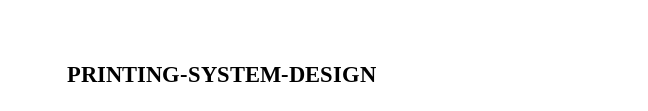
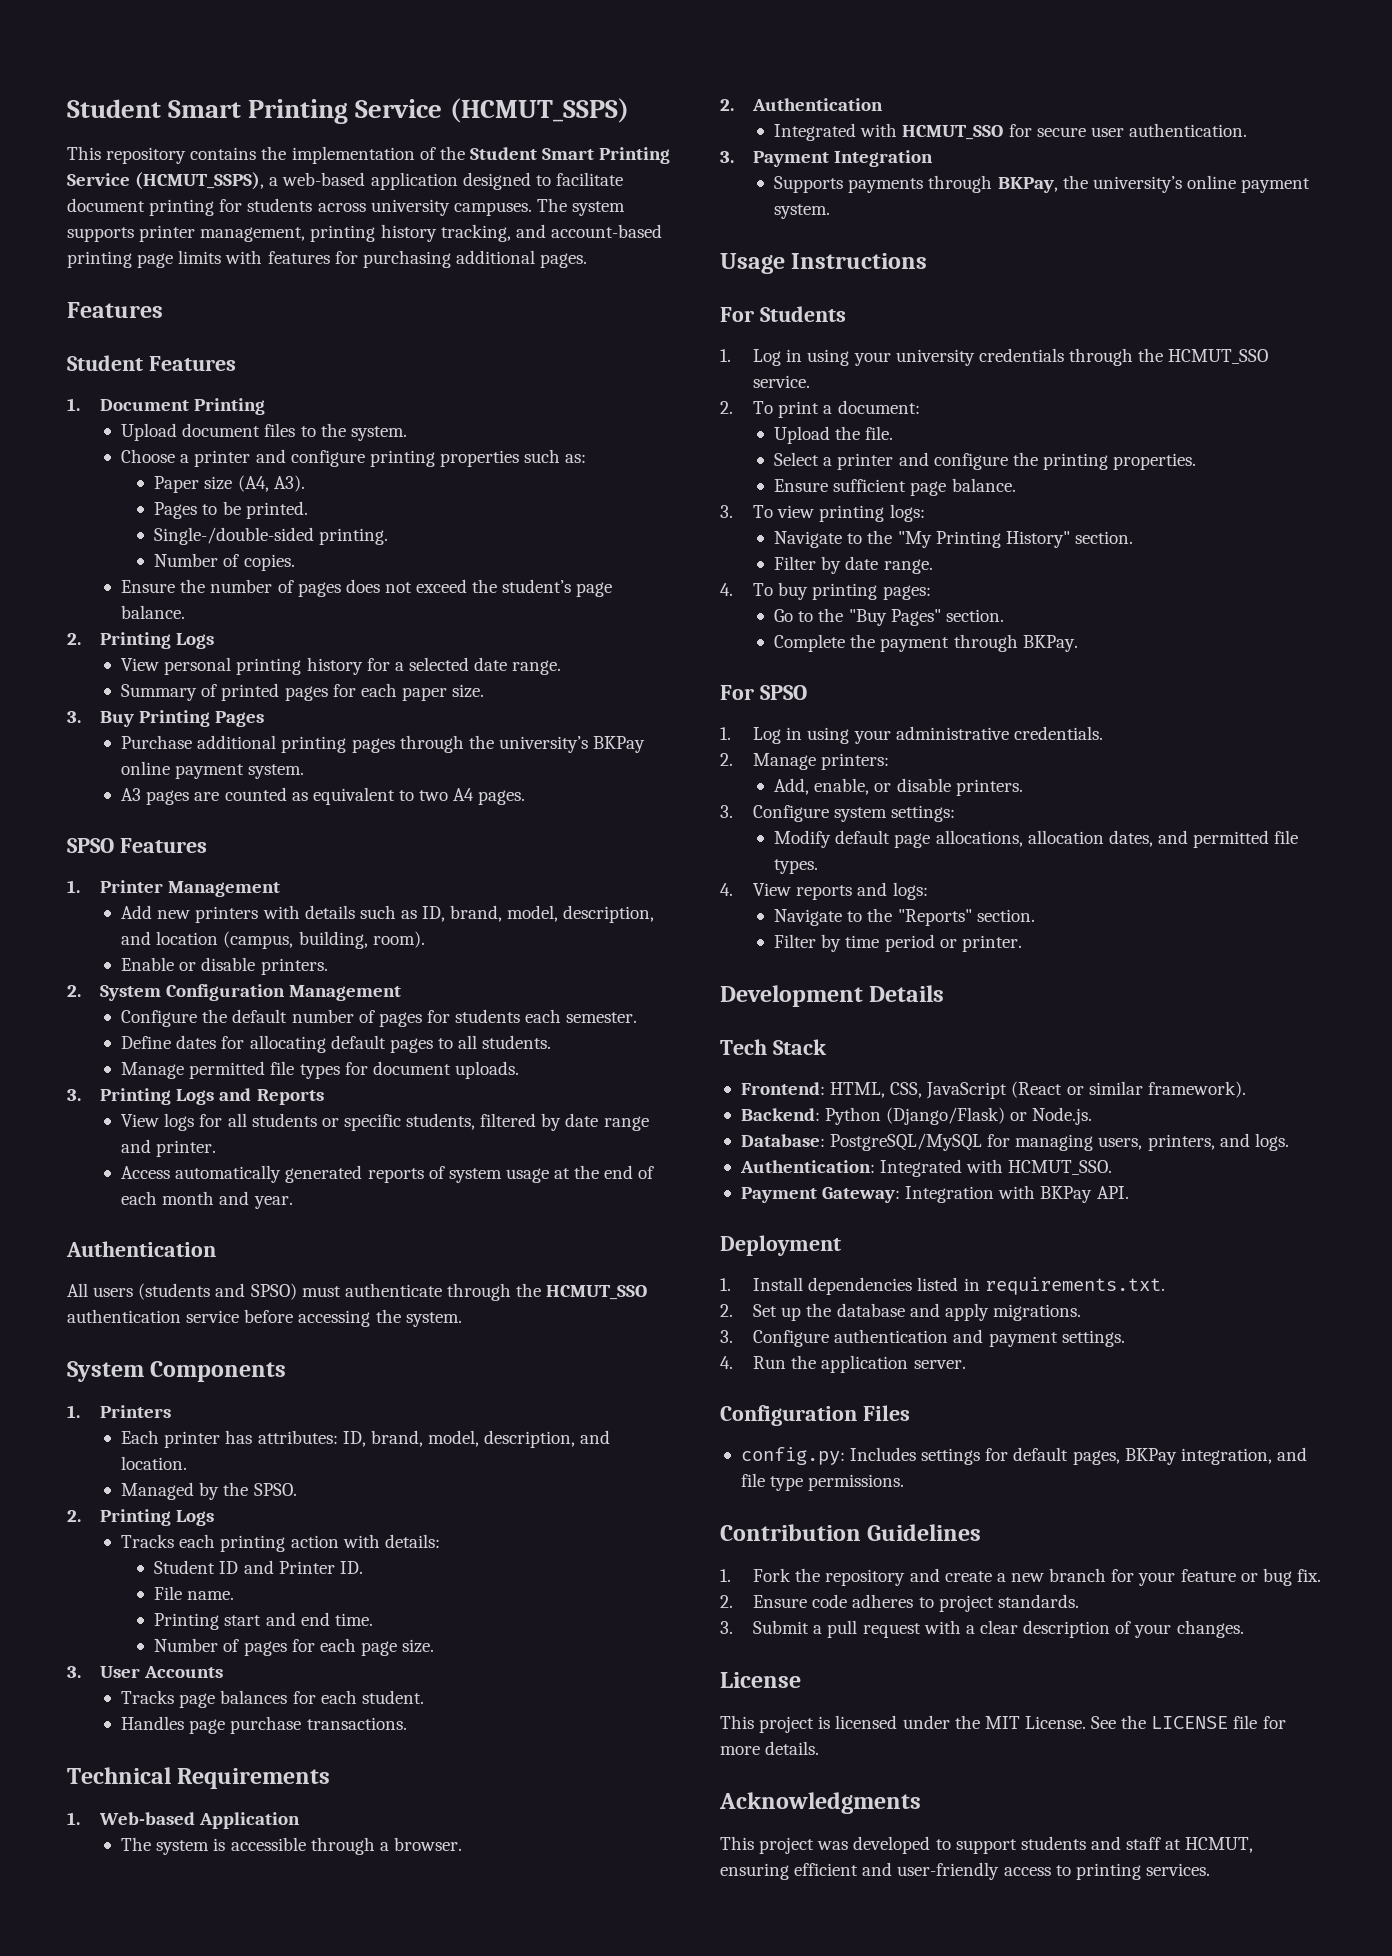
- PRINTING-SYSTEM-DESIGN
+ Student Smart Printing Service (HCMUT_SSPS)
+ This repository contains the implementation of the Student Smart Printing Service (HCMUT_SSPS), a web-based application designed to facilitate document printing for students across university campuses. The system supports printer management, printing history tracking, and account-based printing page limits with features for purchasing additional pages.
+ Features
+ Student Features
+ 1. Document Printing
+ Upload document files to the system.
+ Choose a printer and configure printing properties such as:
+ Paper size (A4, A3).
+ Pages to be printed.
+ Single-/double-sided printing.
+ Number of copies.
+ Ensure the number of pages does not exceed the student’s page balance.
+ 2. Printing Logs
+ View personal printing history for a selected date range.
+ Summary of printed pages for each paper size.
+ 3. Buy Printing Pages
+ Purchase additional printing pages through the university’s BKPay online payment system.
+ A3 pages are counted as equivalent to two A4 pages.
+ SPSO Features
+ 1. Printer Management
+ Add new printers with details such as ID, brand, model, description, and location (campus, building, room).
+ Enable or disable printers.
+ 2. System Configuration Management
+ Configure the default number of pages for students each semester.
+ Define dates for allocating default pages to all students.
+ Manage permitted file types for document uploads.
+ 3. Printing Logs and Reports
+ View logs for all students or specific students, filtered by date range and printer.
+ Access automatically generated reports of system usage at the end of each month and year.
+ Authentication
+ All users (students and SPSO) must authenticate through the HCMUT_SSO authentication service before accessing the system.
+ System Components
+ 1. Printers
+ Each printer has attributes: ID, brand, model, description, and location.
+ Managed by the SPSO.
+ 2. Printing Logs
+ Tracks each printing action with details:
+ Student ID and Printer ID.
+ File name.
+ Printing start and end time.
+ Number of pages for each page size.
+ 3. User Accounts
+ Tracks page balances for each student.
+ Handles page purchase transactions.
+ Technical Requirements
+ 1. Web-based Application
+ The system is accessible through a browser.
+ 2. Authentication
+ Integrated with HCMUT_SSO for secure user authentication.
+ 3. Payment Integration
+ Supports payments through BKPay, the university’s online payment system.
+ Usage Instructions
+ For Students
+ 1. Log in using your university credentials through the HCMUT_SSO service.
+ 2. To print a document:
+ Upload the file.
+ Select a printer and configure the printing properties.
+ Ensure sufficient page balance.
+ 3. To view printing logs:
+ Navigate to the "My Printing History" section.
+ Filter by date range.
+ 4. To buy printing pages:
+ Go to the "Buy Pages" section.
+ Complete the payment through BKPay.
+ For SPSO
+ 1. Log in using your administrative credentials.
+ 2. Manage printers:
+ Add, enable, or disable printers.
+ 3. Configure system settings:
+ Modify default page allocations, allocation dates, and permitted file types.
+ 4. View reports and logs:
+ Navigate to the "Reports" section.
+ Filter by time period or printer.
+ Development Details
+ Tech Stack
+ Frontend: HTML, CSS, JavaScript (React or similar framework).
+ Backend: Python (Django/Flask) or Node.js.
+ Database: PostgreSQL/MySQL for managing users, printers, and logs.
+ Authentication: Integrated with HCMUT_SSO.
+ Payment Gateway: Integration with BKPay API.
+ Deployment
+ 1. Install dependencies listed in requirements.txt.
+ 2. Set up the database and apply migrations.
+ 3. Configure authentication and payment settings.
+ 4. Run the application server.
+ Configuration Files
+ config.py: Includes settings for default pages, BKPay integration, and file type permissions.
+ Contribution Guidelines
+ 1. Fork the repository and create a new branch for your feature or bug fix.
+ 2. Ensure code adheres to project standards.
+ 3. Submit a pull request with a clear description of your changes.
+ License
+ This project is licensed under the MIT License. See the LICENSE file for more details.
+ Acknowledgments
+ This project was developed to support students and staff at HCMUT, ensuring efficient and user-friendly access to printing services.

